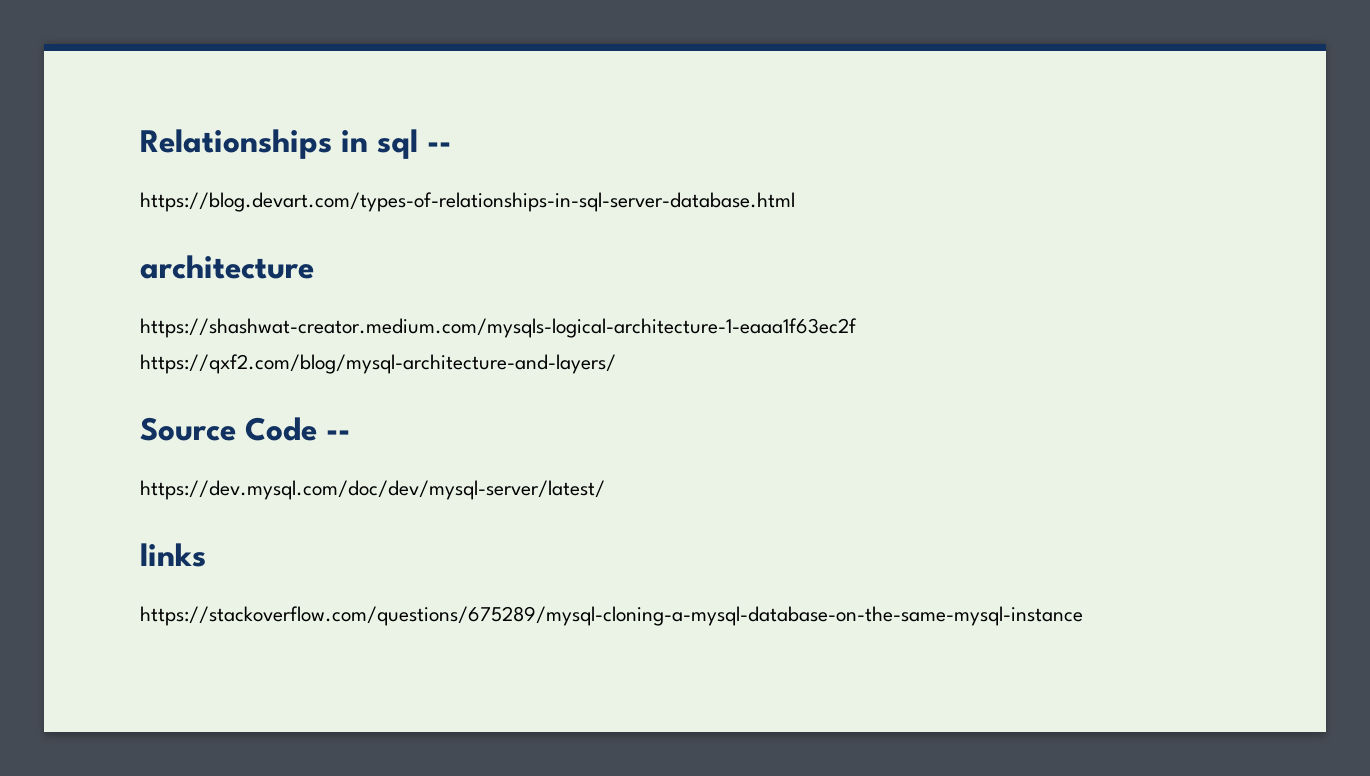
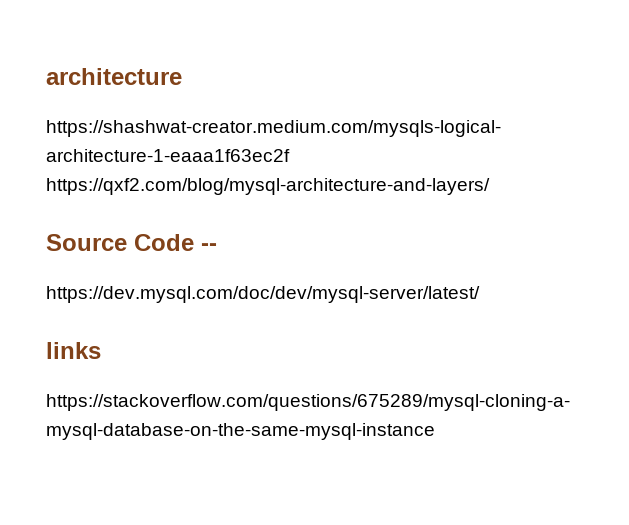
- Relationships in sql --
- https://blog.devart.com/types-of-relationships-in-sql-server-database.html

